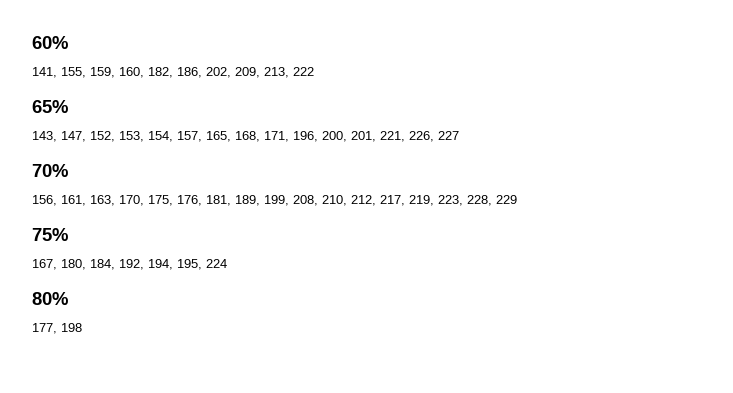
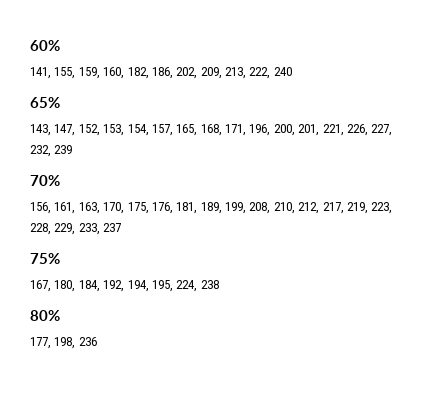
- 141, 155, 159, 160, 182, 186, 202, 209, 213, 222
+ 141, 155, 159, 160, 182, 186, 202, 209, 213, 222, 240
- 143, 147, 152, 153, 154, 157, 165, 168, 171, 196, 200, 201, 221, 226, 227
+ 143, 147, 152, 153, 154, 157, 165, 168, 171, 196, 200, 201, 221, 226, 227, 232, 239
- 156, 161, 163, 170, 175, 176, 181, 189, 199, 208, 210, 212, 217, 219, 223, 228, 229
+ 156, 161, 163, 170, 175, 176, 181, 189, 199, 208, 210, 212, 217, 219, 223, 228, 229, 233, 237
- 167, 180, 184, 192, 194, 195, 224
+ 167, 180, 184, 192, 194, 195, 224, 238
- 177, 198
+ 177, 198, 236

